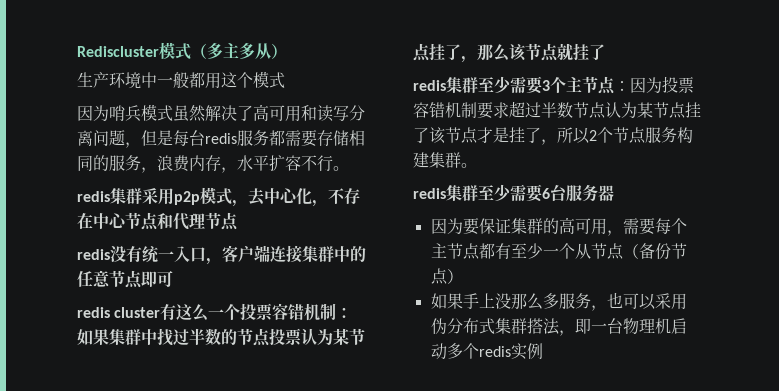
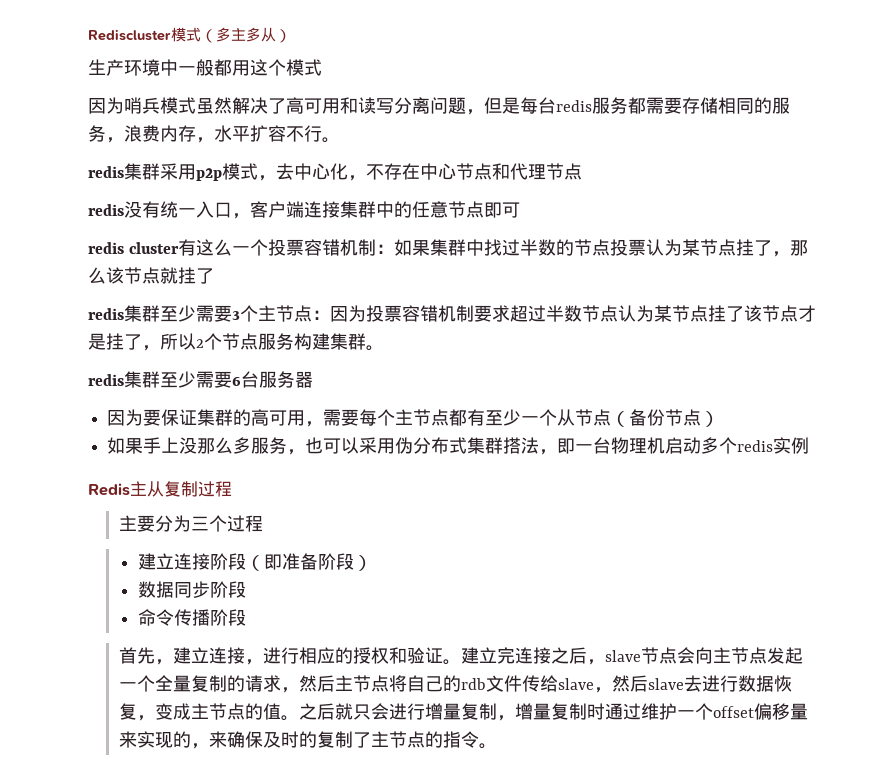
+ Redis主从复制过程
+ 主要分为三个过程
+ 建立连接阶段（即准备阶段）
+ 数据同步阶段
+ 命令传播阶段
+ 首先，建立连接，进行相应的授权和验证。建立完连接之后，slave节点会向主节点发起一个全量复制的请求，然后主节点将自己的rdb文件传给slave，然后slave去进行数据恢复，变成主节点的值。之后就只会进行增量复制，增量复制时通过维护一个offset偏移量来实现的，来确保及时的复制了主节点的指令。

